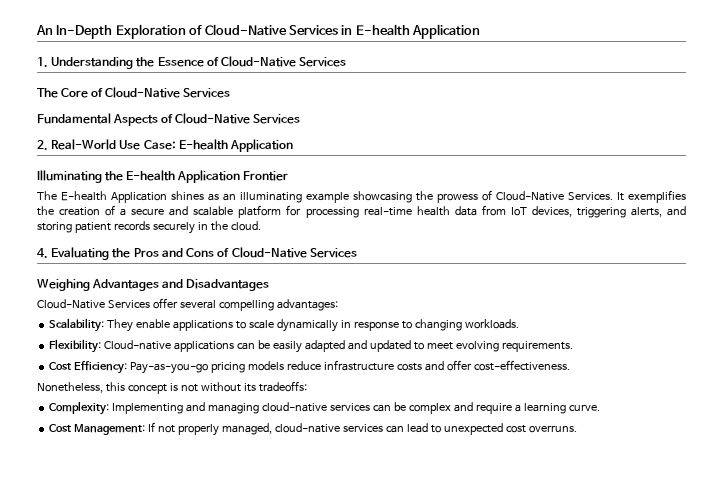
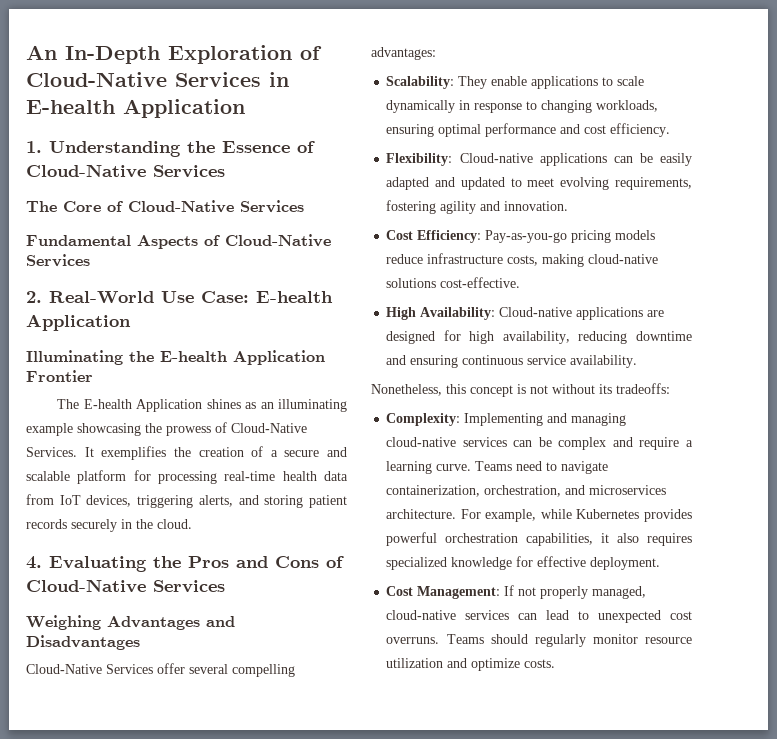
- Scalability: They enable applications to scale dynamically in response to changing workloads.
+ Scalability: They enable applications to scale dynamically in response to changing workloads, ensuring optimal performance and cost efficiency.
- Flexibility: Cloud-native applications can be easily adapted and updated to meet evolving requirements.
+ Flexibility: Cloud-native applications can be easily adapted and updated to meet evolving requirements, fostering agility and innovation.
- Cost Efficiency: Pay-as-you-go pricing models reduce infrastructure costs and offer cost-effectiveness.
+ Cost Efficiency: Pay-as-you-go pricing models reduce infrastructure costs, making cloud-native solutions cost-effective.
+ High Availability: Cloud-native applications are designed for high availability, reducing downtime and ensuring continuous service availability.
+ Teams need to navigate containerization, orchestration, and microservices architecture. For example, while Kubernetes provides powerful orchestration capabilities, it also requires specialized knowledge for effective deployment.
+ Teams should regularly monitor resource utilization and optimize costs.

